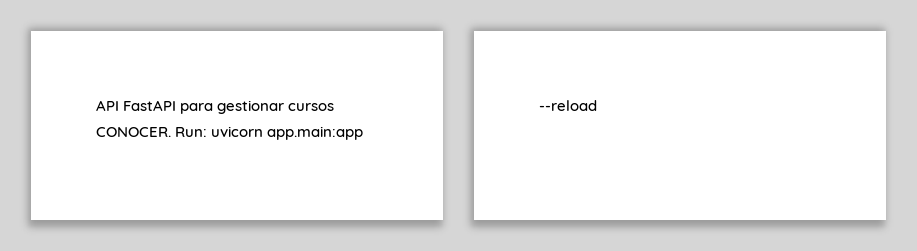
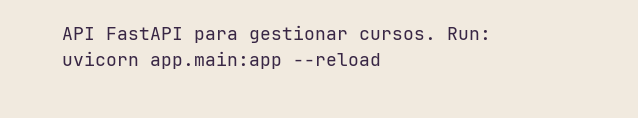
- API FastAPI para gestionar cursos CONOCER.
+ API FastAPI para gestionar cursos.

